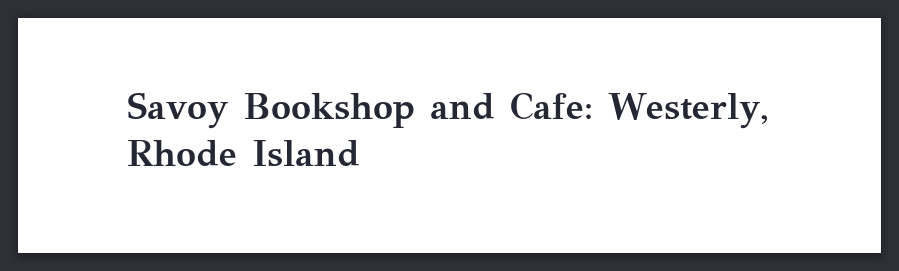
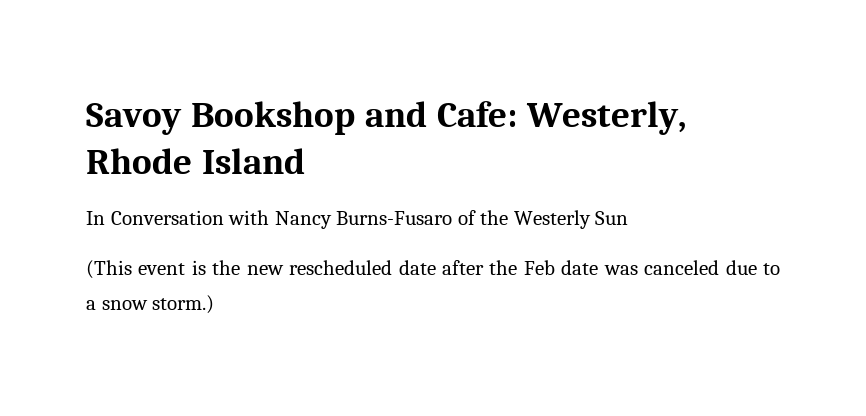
+ In Conversation with Nancy Burns-Fusaro of the Westerly Sun
+ (This event is the new rescheduled date after the Feb date was canceled due to a snow storm.)

